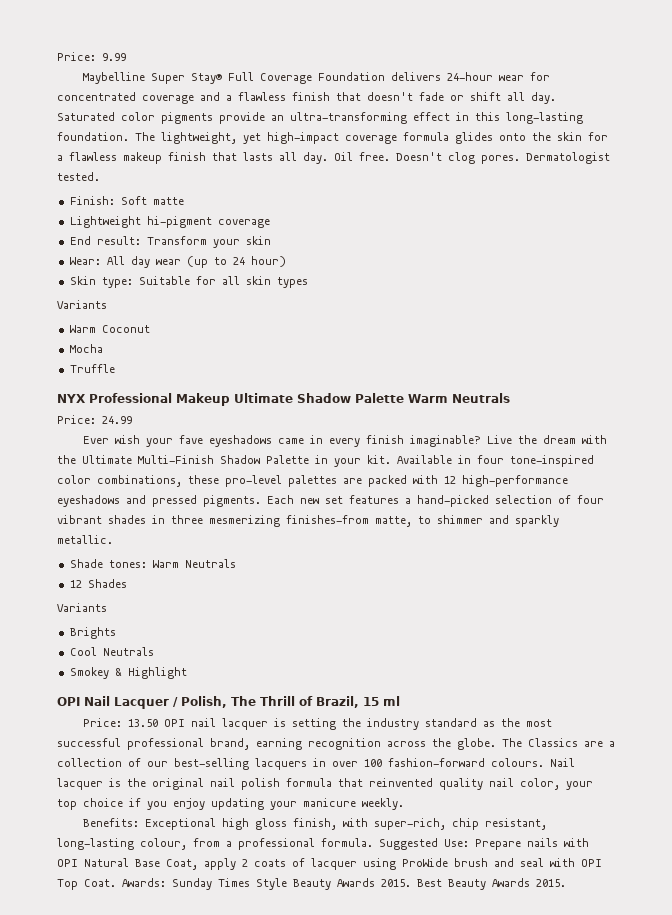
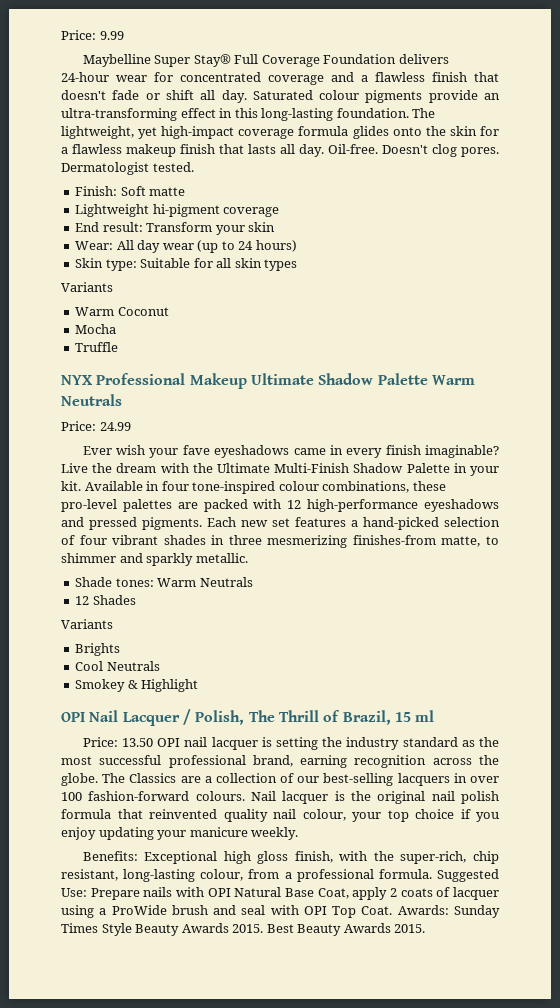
- Saturated color pigments provide an ultra-transforming effect in this long-lasting foundation.
+ Saturated colour pigments provide an ultra-transforming effect in this long-lasting foundation.
- Oil free.
+ Oil-free.
- Wear: All day wear (up to 24 hour)
+ Wear: All day wear (up to 24 hours)
- Available in four tone-inspired color combinations, these pro-level palettes are packed with 12 high-performance eyeshadows and pressed pigments.
+ Available in four tone-inspired colour combinations, these pro-level palettes are packed with 12 high-performance eyeshadows and pressed pigments.
- Nail lacquer is the original nail polish formula that reinvented quality nail color, your top choice if you enjoy updating your manicure weekly.
+ Nail lacquer is the original nail polish formula that reinvented quality nail colour, your top choice if you enjoy updating your manicure weekly.
- Benefits: Exceptional high gloss finish, with super-rich, chip resistant, long-lasting colour, from a professional formula.
+ Benefits: Exceptional high gloss finish, with the super-rich, chip resistant, long-lasting colour, from a professional formula.
- Suggested Use: Prepare nails with OPI Natural Base Coat, apply 2 coats of lacquer using ProWide brush and seal with OPI Top Coat.
+ Suggested Use: Prepare nails with OPI Natural Base Coat, apply 2 coats of lacquer using a ProWide brush and seal with OPI Top Coat.

